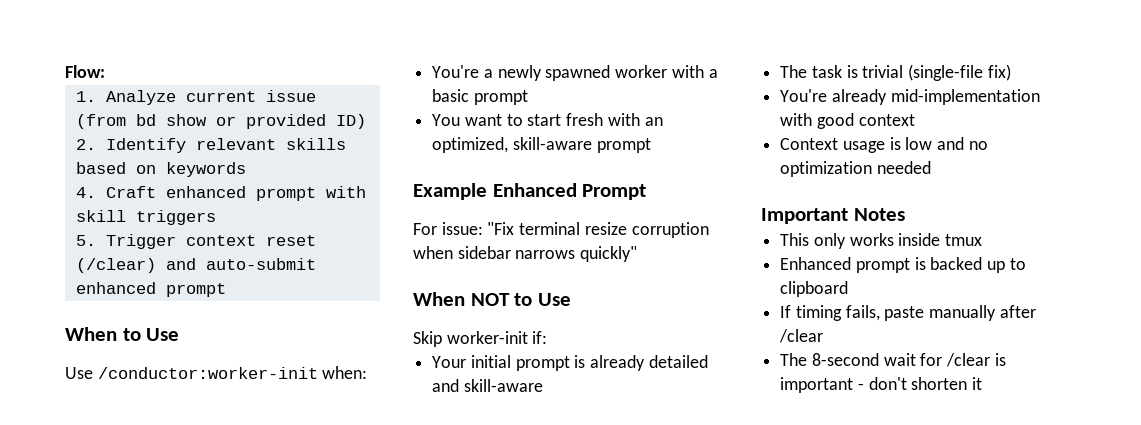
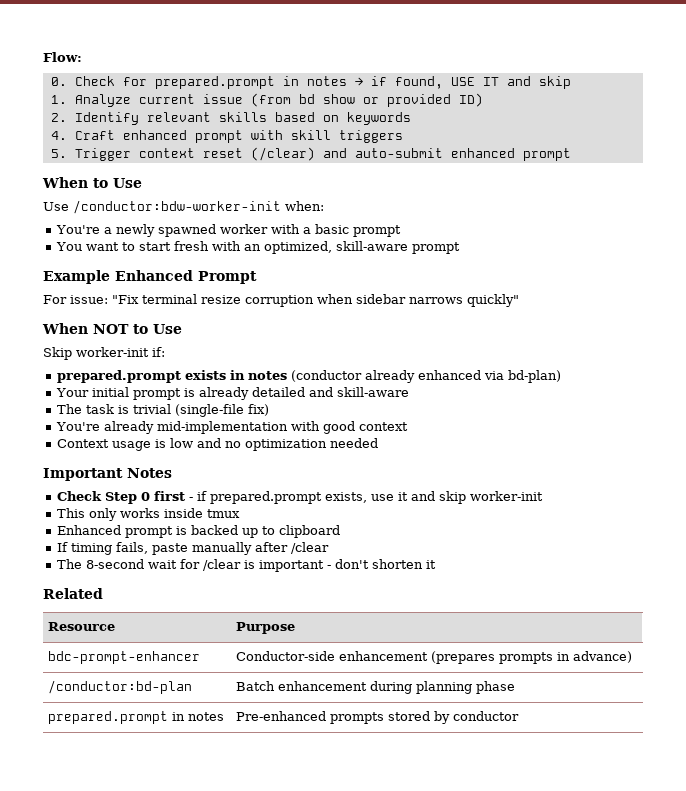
+ 0. Check for prepared.prompt in notes → if found, USE IT and skip
- Use /conductor:worker-init when:
+ Use /conductor:bdw-worker-init when:
+ prepared.prompt exists in notes (conductor already enhanced via bd-plan)
+ Check Step 0 first - if prepared.prompt exists, use it and skip worker-init
+ Related
+ Resource | Purpose
+ bdc-prompt-enhancer | Conductor-side enhancement (prepares prompts in advance)
+ /conductor:bd-plan | Batch enhancement during planning phase
+ prepared.prompt in notes | Pre-enhanced prompts stored by conductor

